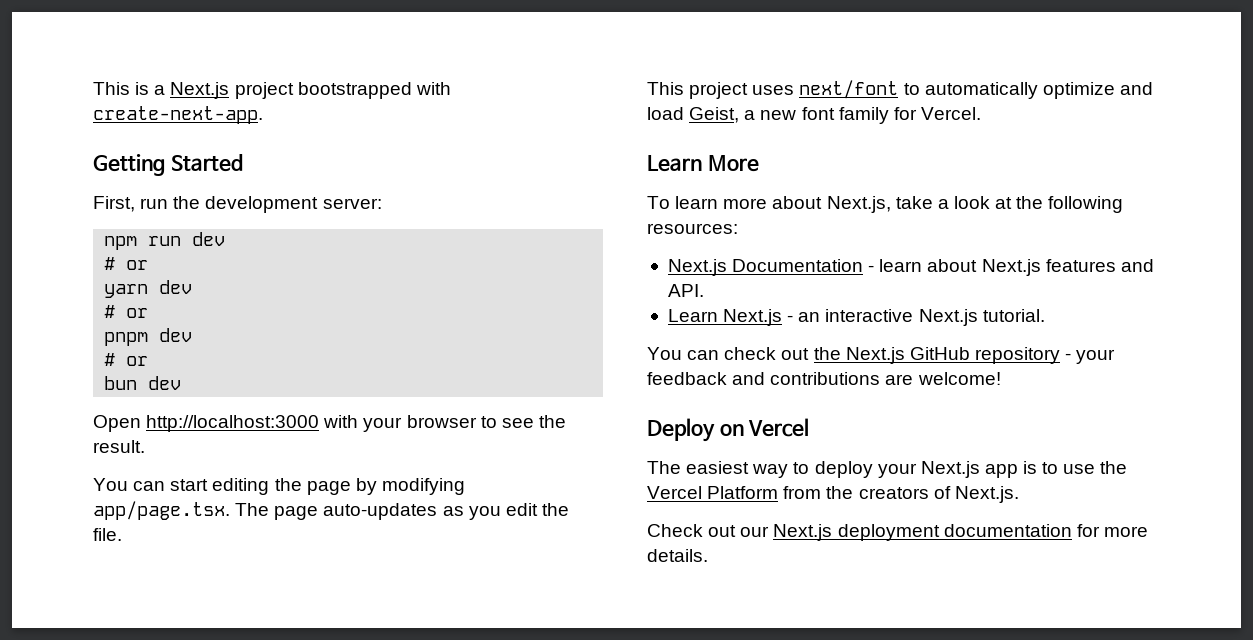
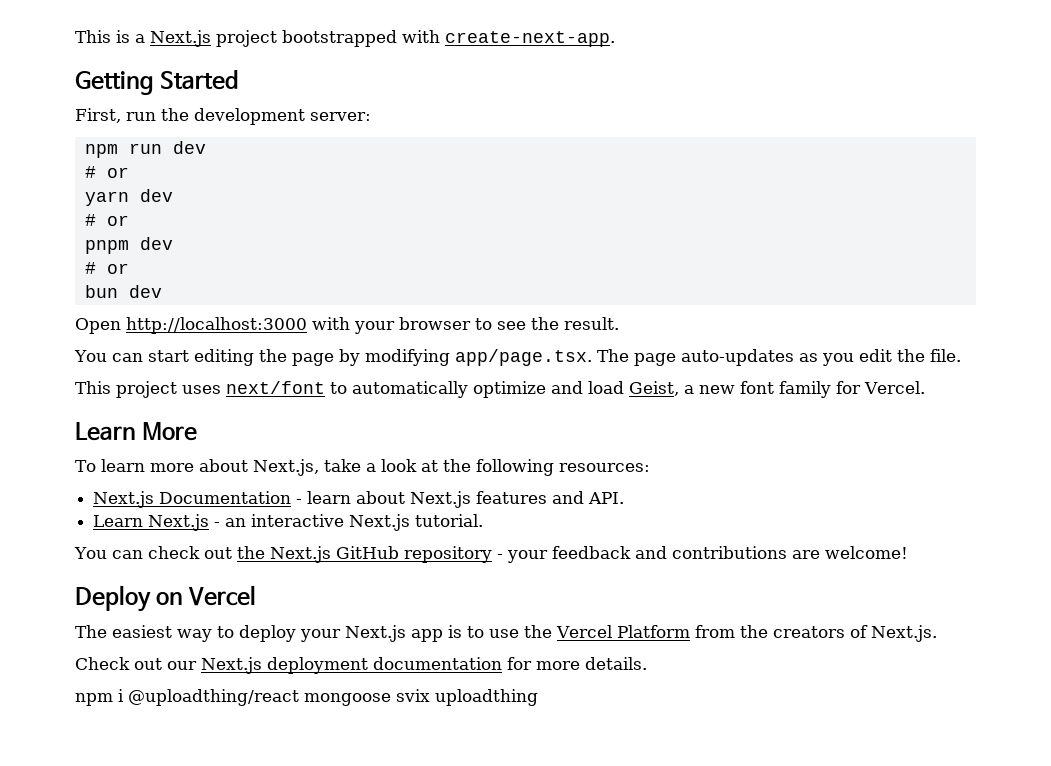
+ npm i @uploadthing/react mongoose svix uploadthing

